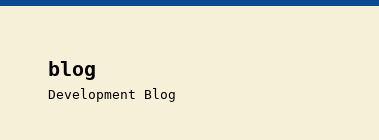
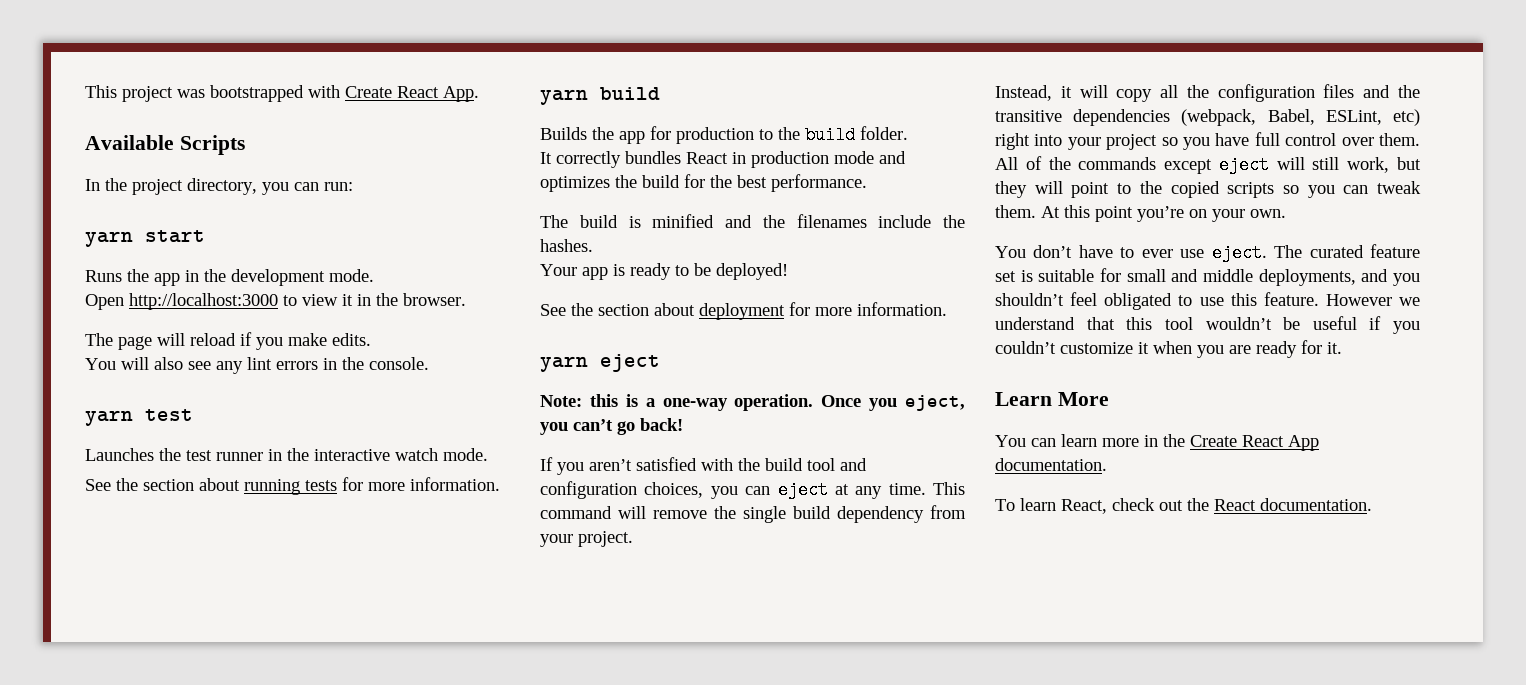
- blog
- Development Blog
+ This project was bootstrapped with Create React App.
+ Available Scripts
+ In the project directory, you can run:
+ yarn start
+ Runs the app in the development mode.
+ Open http://localhost:3000 to view it in the browser.
+ The page will reload if you make edits.
+ You will also see any lint errors in the console.
+ yarn test
+ Launches the test runner in the interactive watch mode.
+ See the section about running tests for more information.
+ yarn build
+ Builds the app for production to the build folder.
+ It correctly bundles React in production mode and optimizes the build for the best performance.
+ The build is minified and the filenames include the hashes.
+ Your app is ready to be deployed!
+ See the section about deployment for more information.
+ yarn eject
+ Note: this is a one-way operation. Once you eject, you can’t go back!
+ If you aren’t satisfied with the build tool and configuration choices, you can eject at any time. This command will remove the single build dependency from your project.
+ Instead, it will copy all the configuration files and the transitive dependencies (webpack, Babel, ESLint, etc) right into your project so you have full control over them. All of the commands except eject will still work, but they will point to the copied scripts so you can tweak them. At this point you’re on your own.
+ You don’t have to ever use eject. The curated feature set is suitable for small and middle deployments, and you shouldn’t feel obligated to use this feature. However we understand that this tool wouldn’t be useful if you couldn’t customize it when you are ready for it.
+ Learn More
+ You can learn more in the Create React App documentation.
+ To learn React, check out the React documentation.

